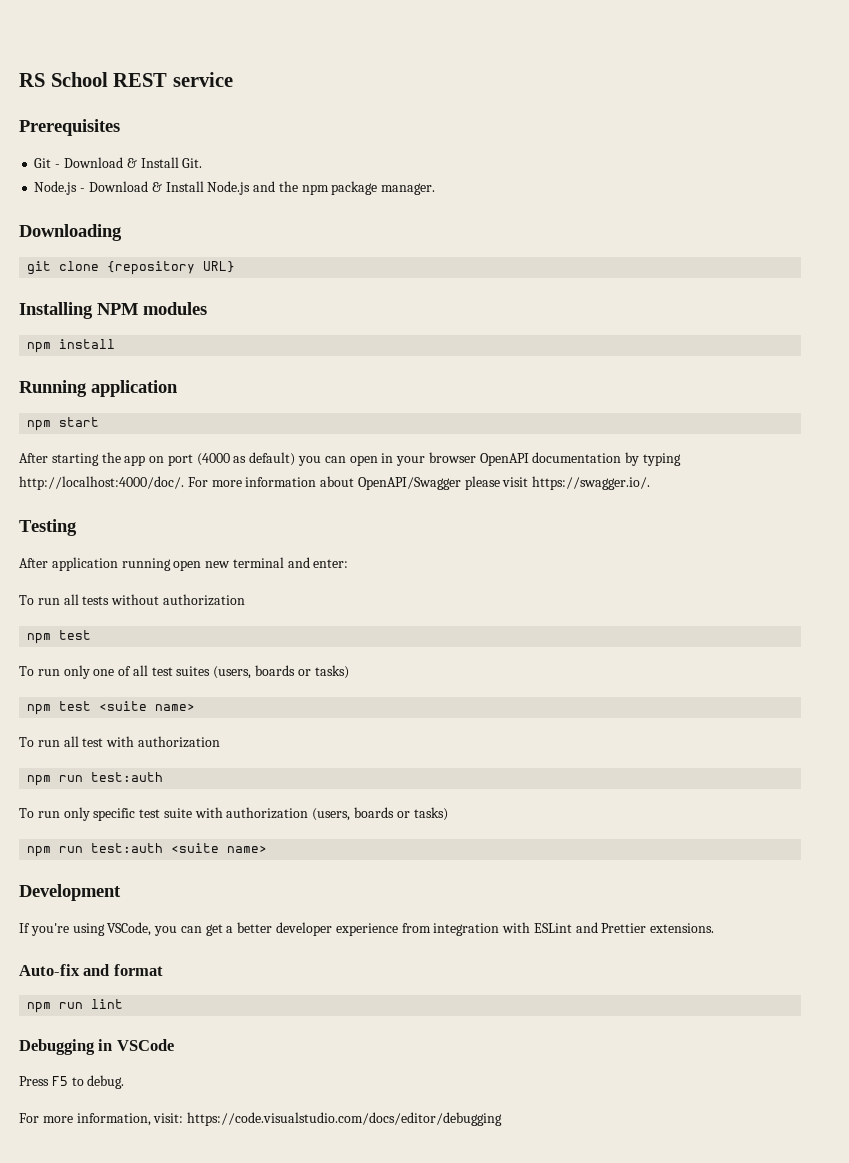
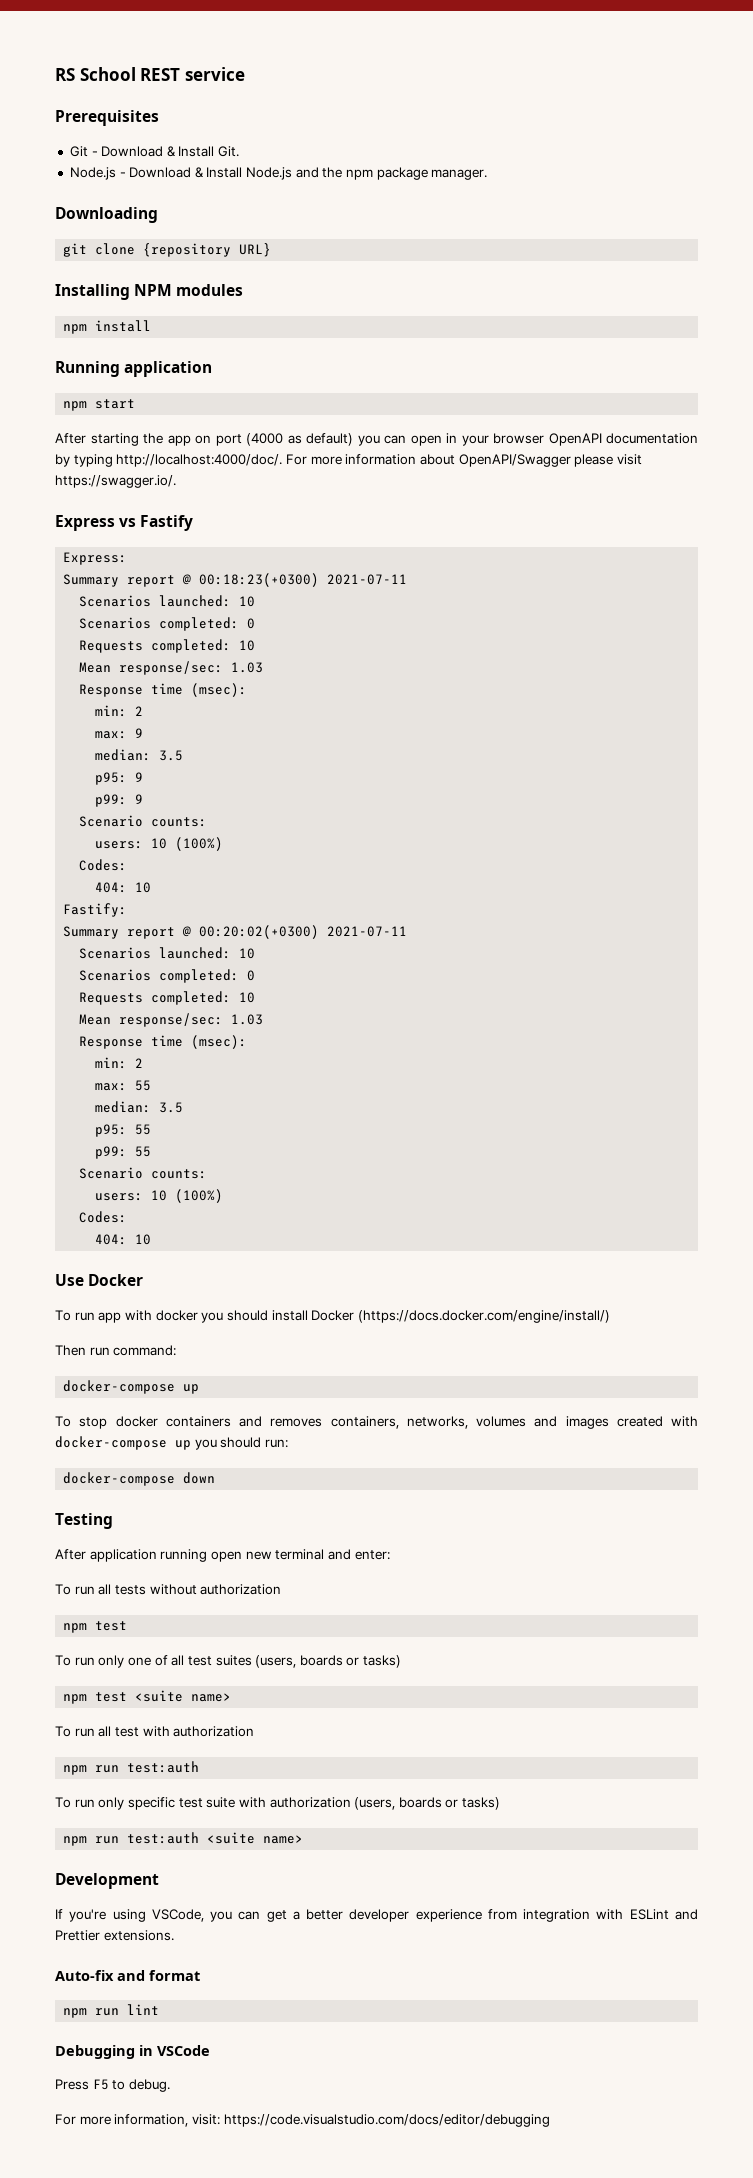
+ Express vs Fastify
+ Express:
+ Summary report @ 00:18:23(+0300) 2021-07-11
+ Scenarios launched: 10
+ Scenarios completed: 0
+ Requests completed: 10
+ Mean response/sec: 1.03
+ Response time (msec):
+ min: 2
+ max: 9
+ median: 3.5
+ p95: 9
+ p99: 9
+ Scenario counts:
+ users: 10 (100%)
+ Codes:
+ 404: 10
+ Fastify:
+ Summary report @ 00:20:02(+0300) 2021-07-11
+ Scenarios launched: 10
+ Scenarios completed: 0
+ Requests completed: 10
+ Mean response/sec: 1.03
+ Response time (msec):
+ min: 2
+ max: 55
+ median: 3.5
+ p95: 55
+ p99: 55
+ Scenario counts:
+ users: 10 (100%)
+ Codes:
+ 404: 10
+ Use Docker
+ To run app with docker you should install Docker (https://docs.docker.com/engine/install/)
+ Then run command:
+ docker-compose up
+ To stop docker containers and removes containers, networks, volumes and images created with docker-compose up you should run:
+ docker-compose down

